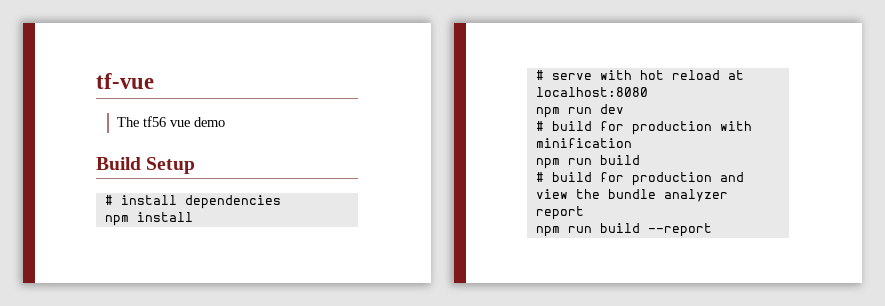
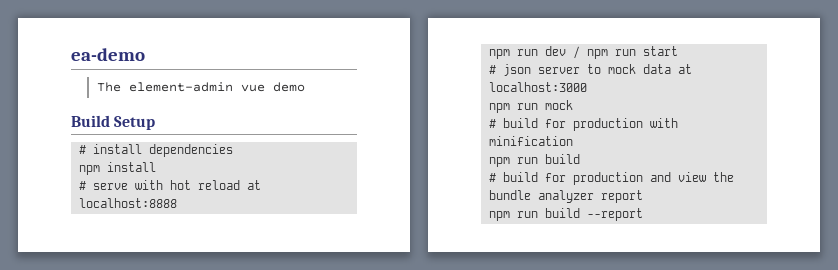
- tf-vue
+ ea-demo
- The tf56 vue demo
+ The element-admin vue demo
- # serve with hot reload at localhost:8080
+ # serve with hot reload at localhost:8888
- npm run dev
+ npm run dev / npm run start
+ # json server to mock data at localhost:3000
+ npm run mock

